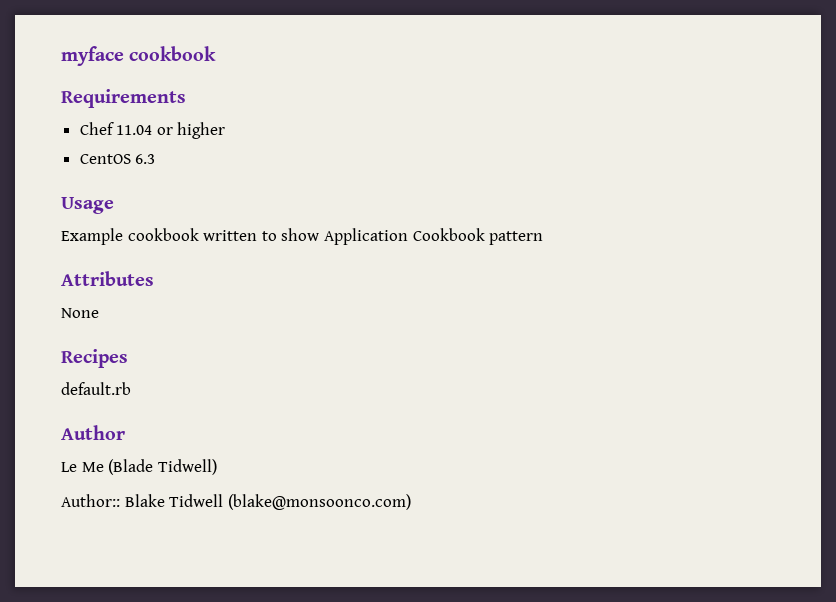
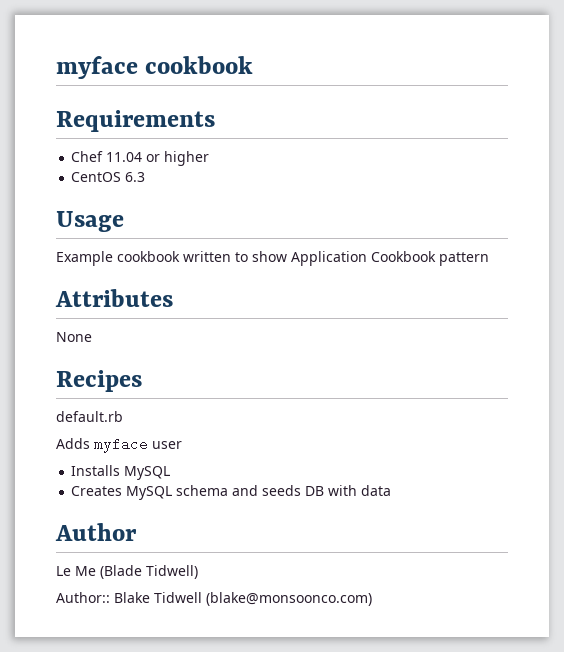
+ Adds myface user
+ Installs MySQL
+ Creates MySQL schema and seeds DB with data

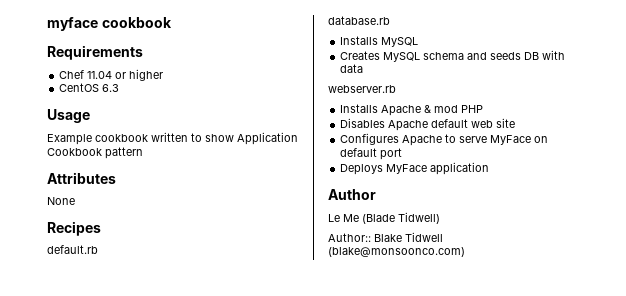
- Adds myface user
+ database.rb
+ webserver.rb
+ Installs Apache & mod PHP
+ Disables Apache default web site
+ Configures Apache to serve MyFace on default port
+ Deploys MyFace application

